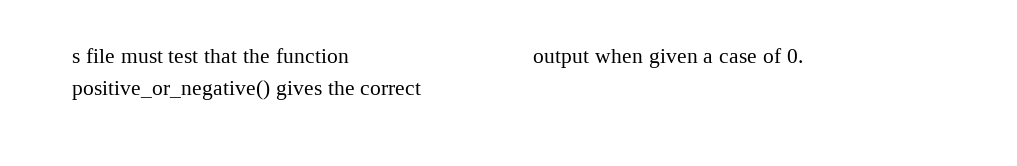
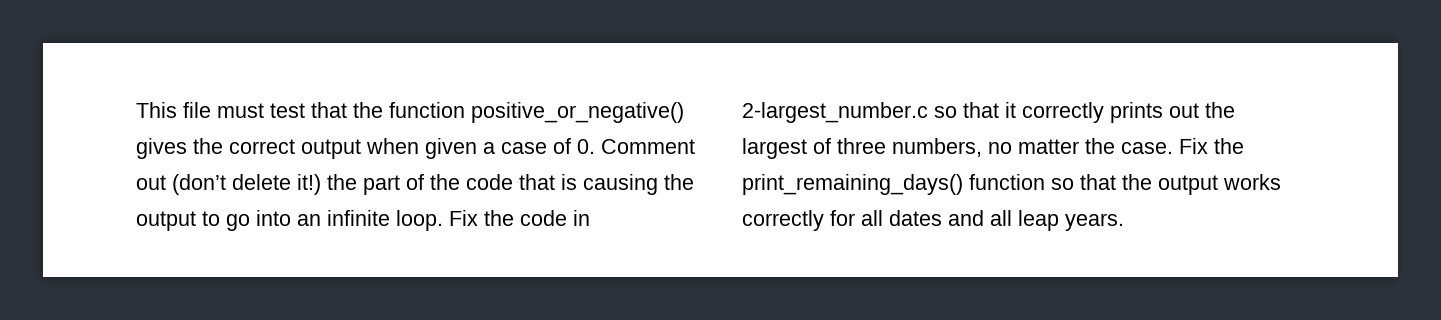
- s file must test that the function positive_or_negative() gives the correct output when given a case of 0.
+ This file must test that the function positive_or_negative() gives the correct output when given a case of 0. Comment out (don’t delete it!) the part of the code that is causing the output to go into an infinite loop. Fix the code in 2-largest_number.c so that it correctly prints out the largest of three numbers, no matter the case. Fix the print_remaining_days() function so that the output works correctly for all dates and all leap years.

